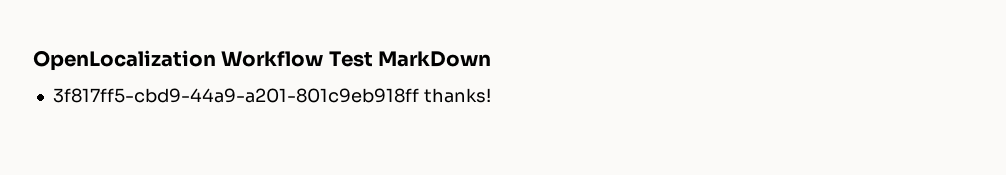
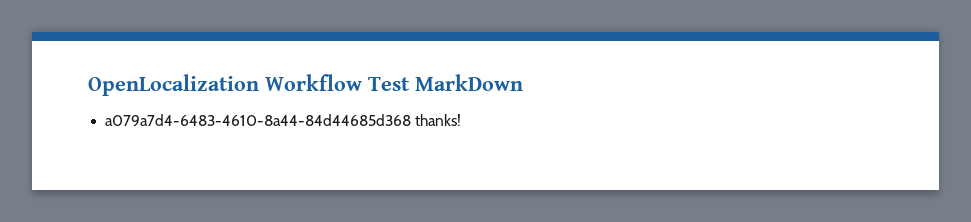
- 3f817ff5-cbd9-44a9-a201-801c9eb918ff thanks!
+ a079a7d4-6483-4610-8a44-84d44685d368 thanks!

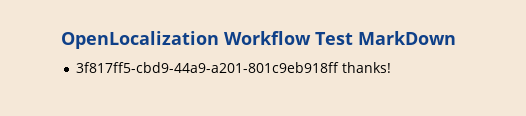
- a079a7d4-6483-4610-8a44-84d44685d368 thanks!
+ 3f817ff5-cbd9-44a9-a201-801c9eb918ff thanks!

